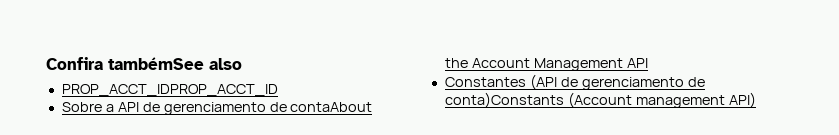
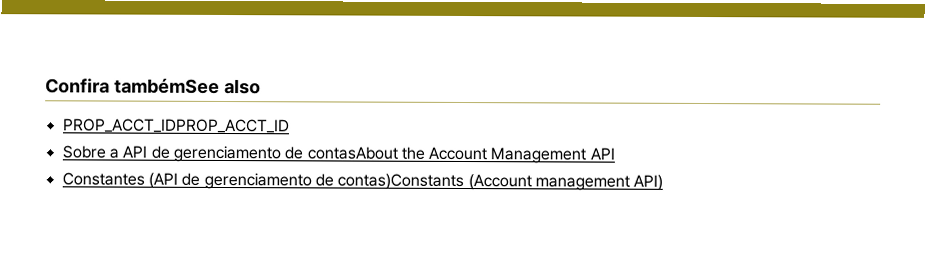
- Sobre a API de gerenciamento de contaAbout the Account Management API
+ Sobre a API de gerenciamento de contasAbout the Account Management API
- Constantes (API de gerenciamento de conta)Constants (Account management API)
+ Constantes (API de gerenciamento de contas)Constants (Account management API)

